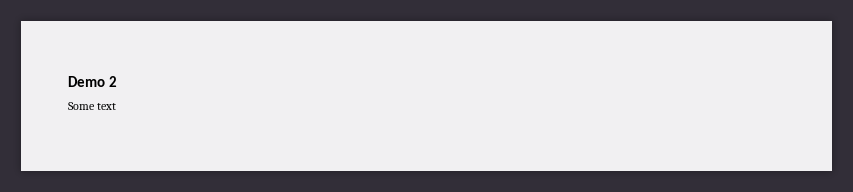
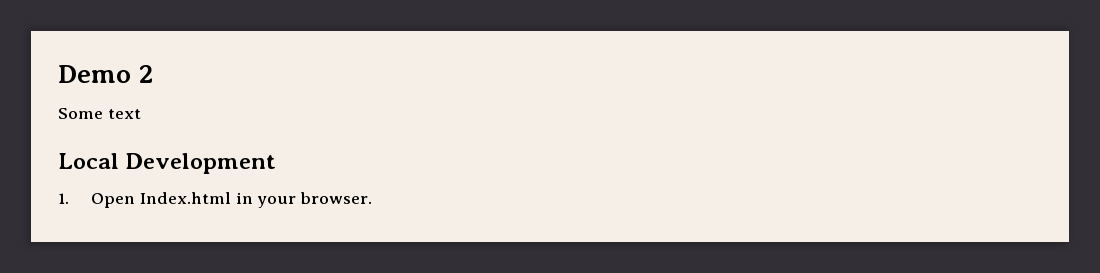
+ Local Development
+ 1. Open Index.html in your browser.

